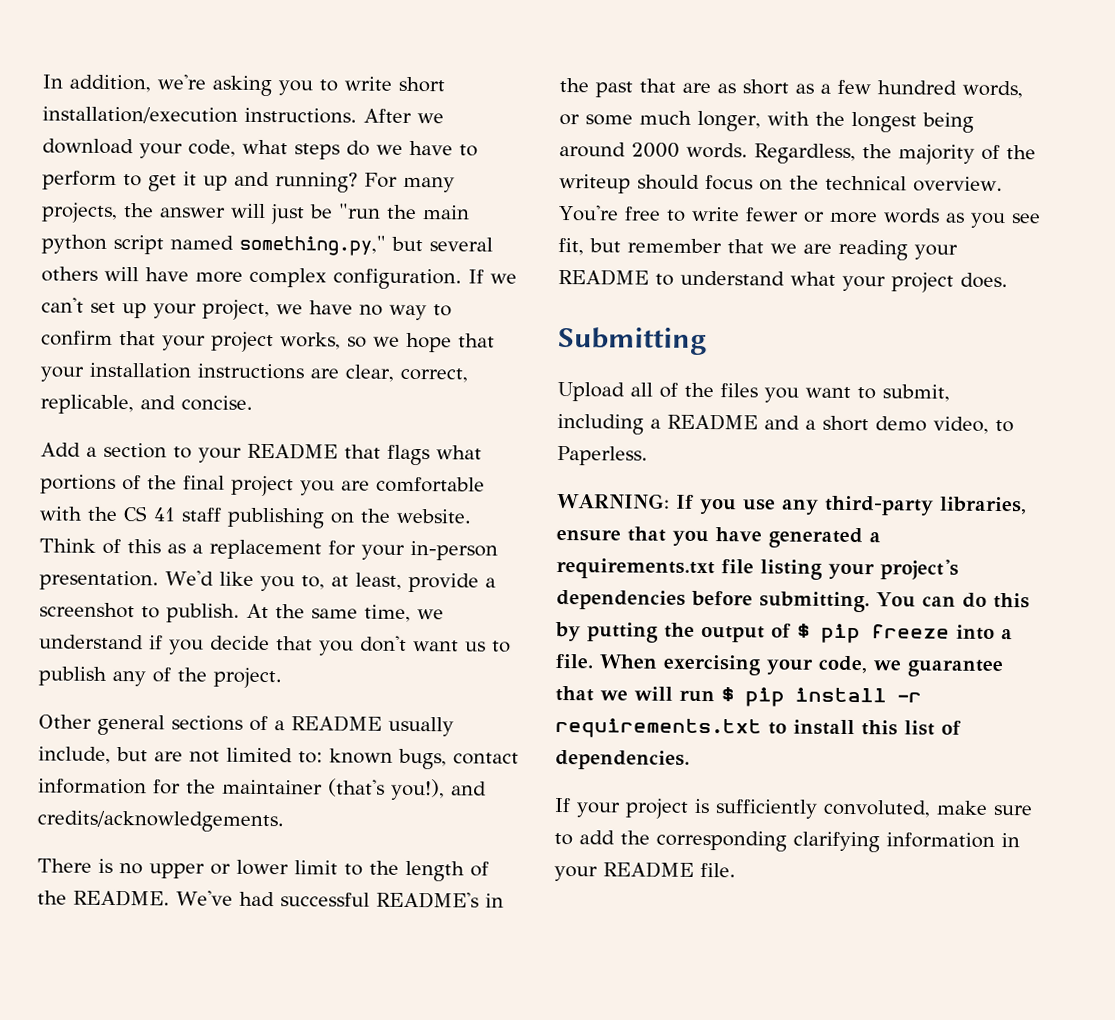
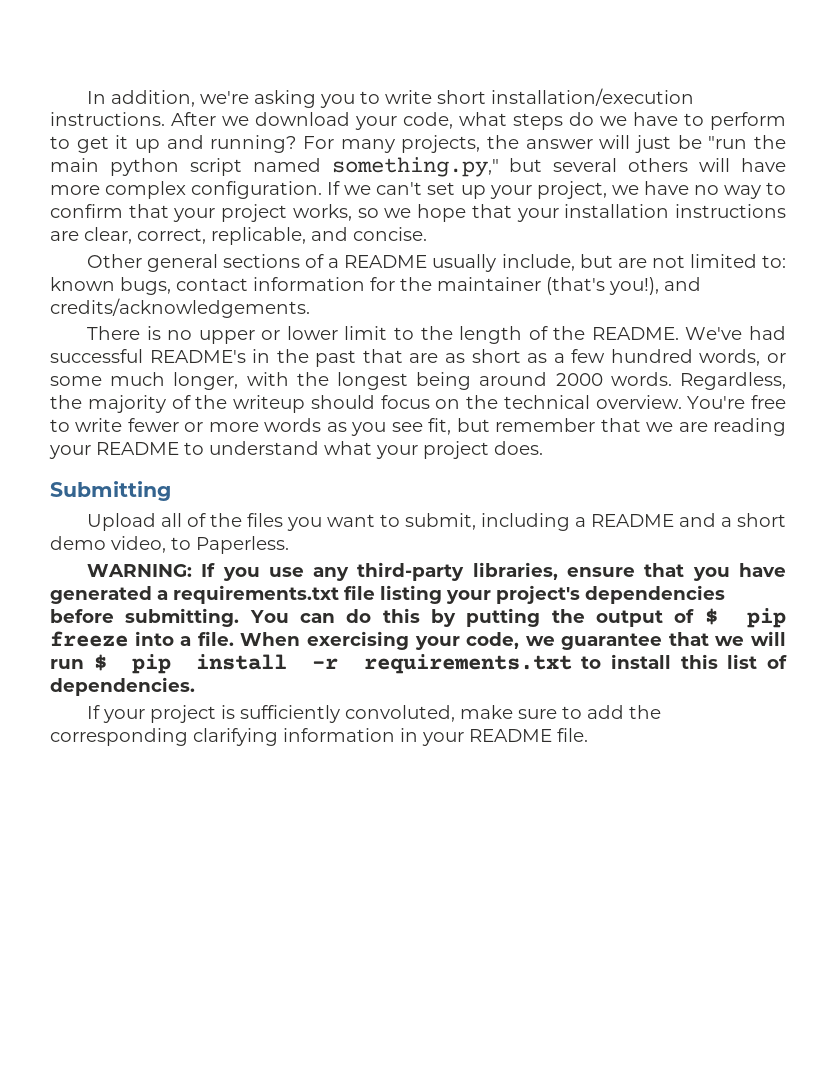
- Add a section to your README that flags what portions of the final project you are comfortable with the CS 41 staff publishing on the website. Think of this as a replacement for your in-person presentation. We'd like you to, at least, provide a screenshot to publish. At the same time, we understand if you decide that you don't want us to publish any of the project.

